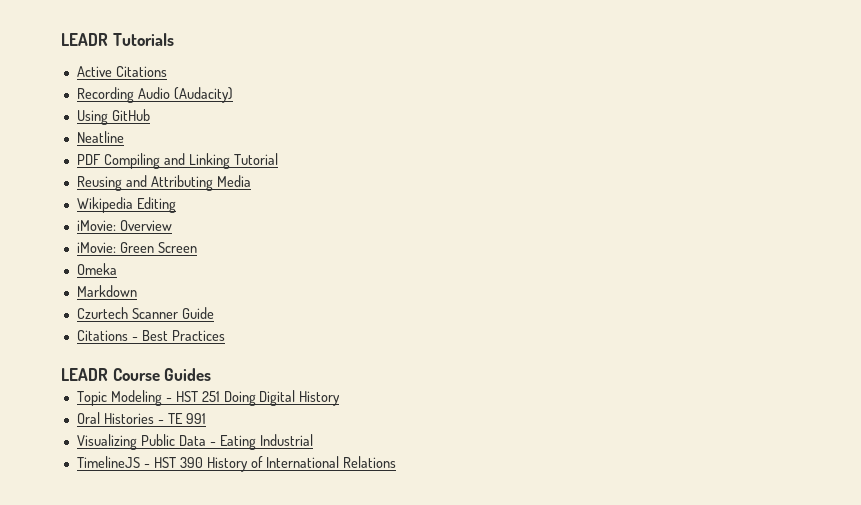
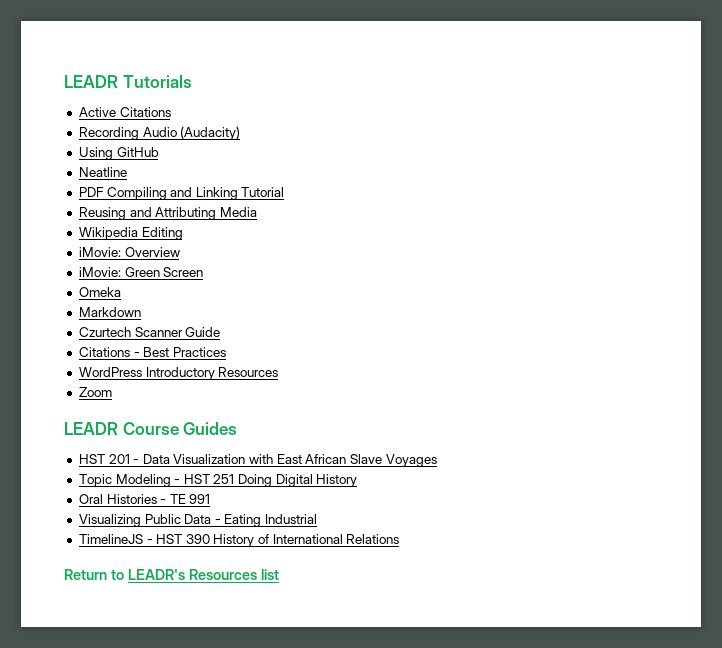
+ WordPress Introductory Resources
+ Zoom
+ HST 201 - Data Visualization with East African Slave Voyages
+ Return to LEADR's Resources list

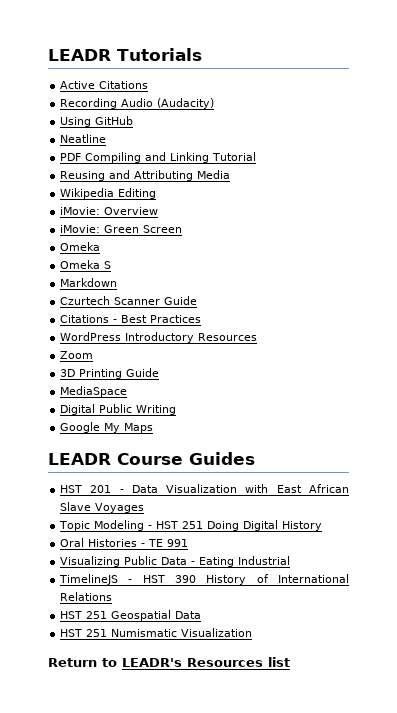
+ Omeka S
+ 3D Printing Guide
+ MediaSpace
+ Digital Public Writing
+ Google My Maps
+ HST 251 Geospatial Data
+ HST 251 Numismatic Visualization

